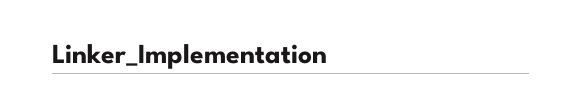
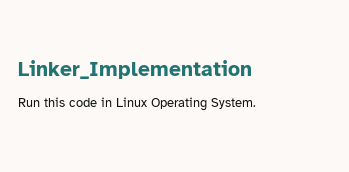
+ Run this code in Linux Operating System.

